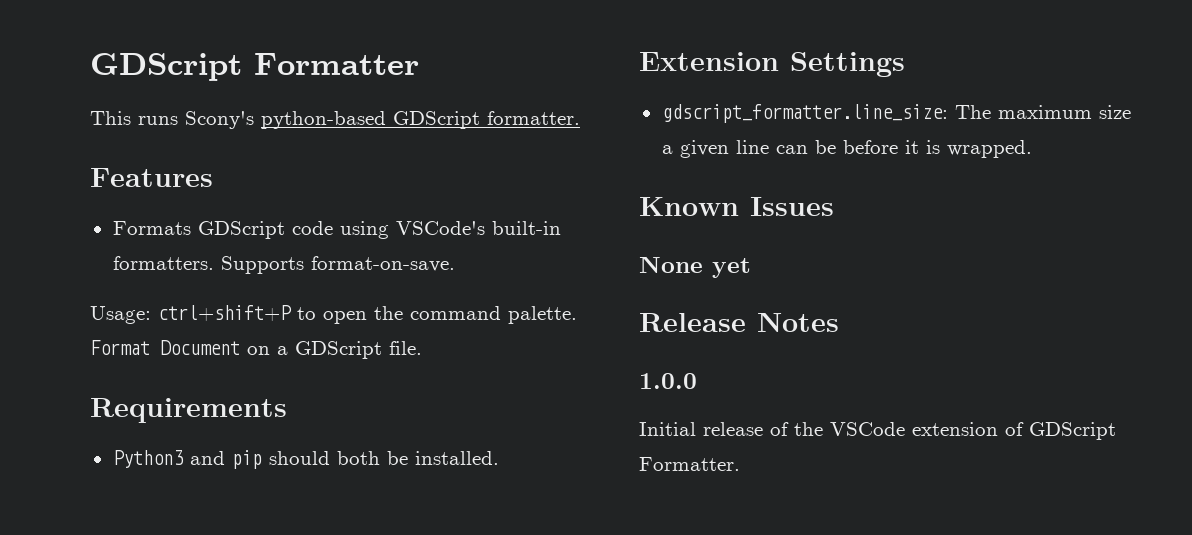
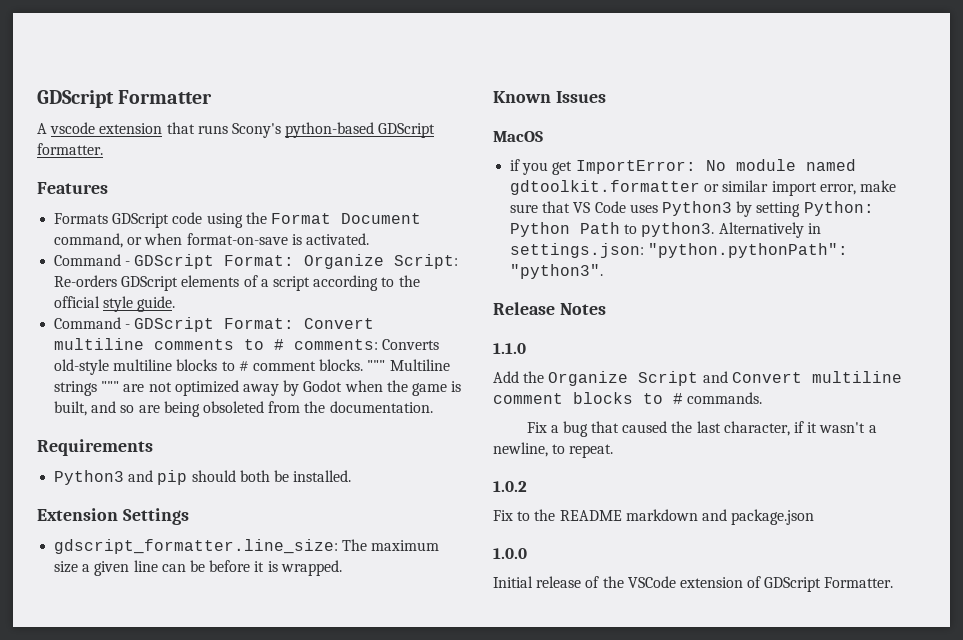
- This runs Scony's python-based GDScript formatter.
+ A vscode extension that runs Scony's python-based GDScript formatter.
- Formats GDScript code using VSCode's built-in formatters. Supports format-on-save.
- Usage: ctrl+shift+P to open the command palette. Format Document on a GDScript file.
+ Formats GDScript code using the Format Document command, or when format-on-save is activated.
+ Command - GDScript Format: Organize Script: Re-orders GDScript elements of a script according to the official style guide.
+ Command - GDScript Format: Convert multiline comments to # comments: Converts old-style multiline blocks to # comment blocks. """ Multiline strings """ are not optimized away by Godot when the game is built, and so are being obsoleted from the documentation.
- None yet
+ MacOS
+ if you get ImportError: No module named gdtoolkit.formatter or similar import error, make sure that VS Code uses Python3 by setting Python: Python Path to python3. Alternatively in settings.json: "python.pythonPath": "python3".
  Release Notes
+ 1.1.0
+ Add the Organize Script and Convert multiline comment blocks to # commands.
+ Fix a bug that caused the last character, if it wasn't a newline, to repeat.
+ 1.0.2
+ Fix to the README markdown and package.json

